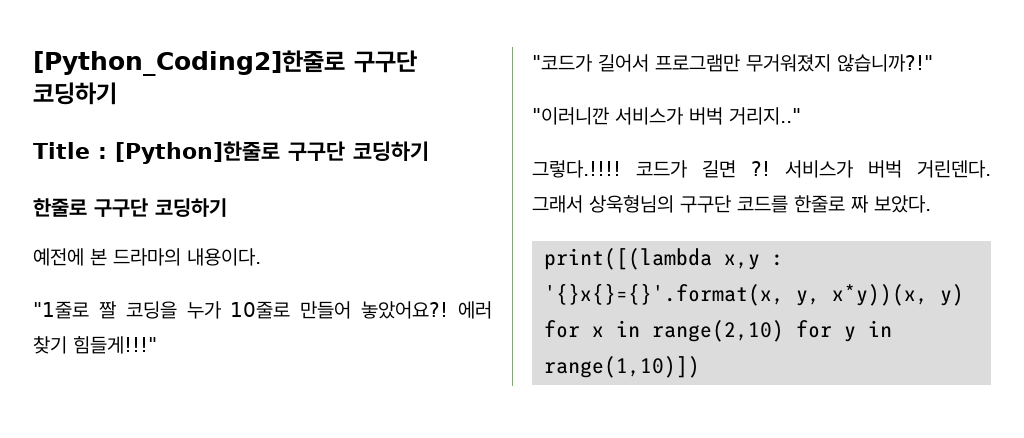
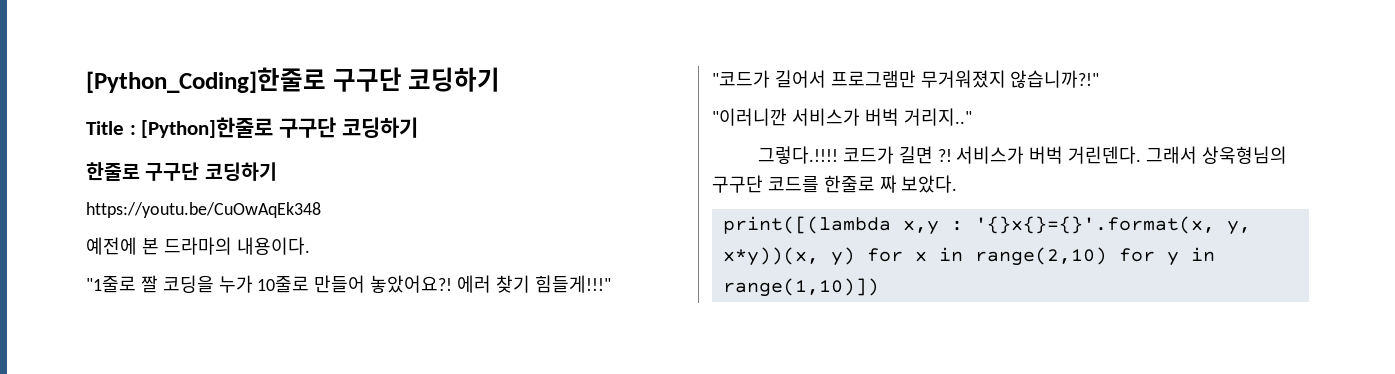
- [Python_Coding2]한줄로 구구단 코딩하기
+ [Python_Coding]한줄로 구구단 코딩하기
+ https://youtu.be/CuOwAqEk348

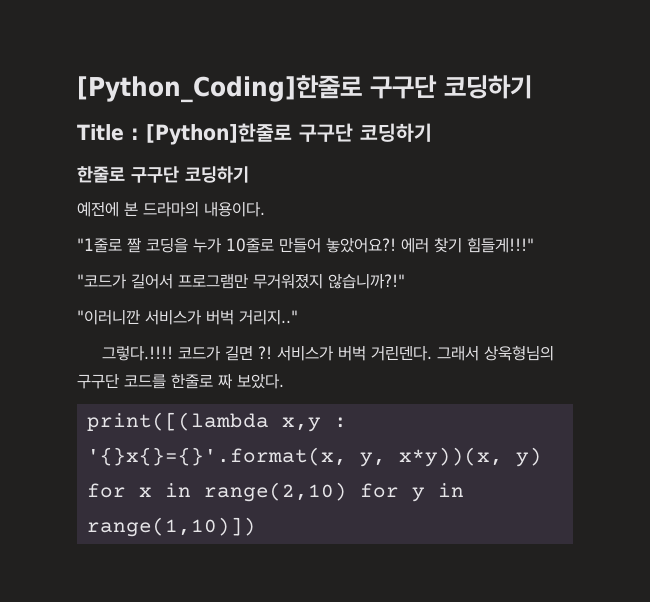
- https://youtu.be/CuOwAqEk348

